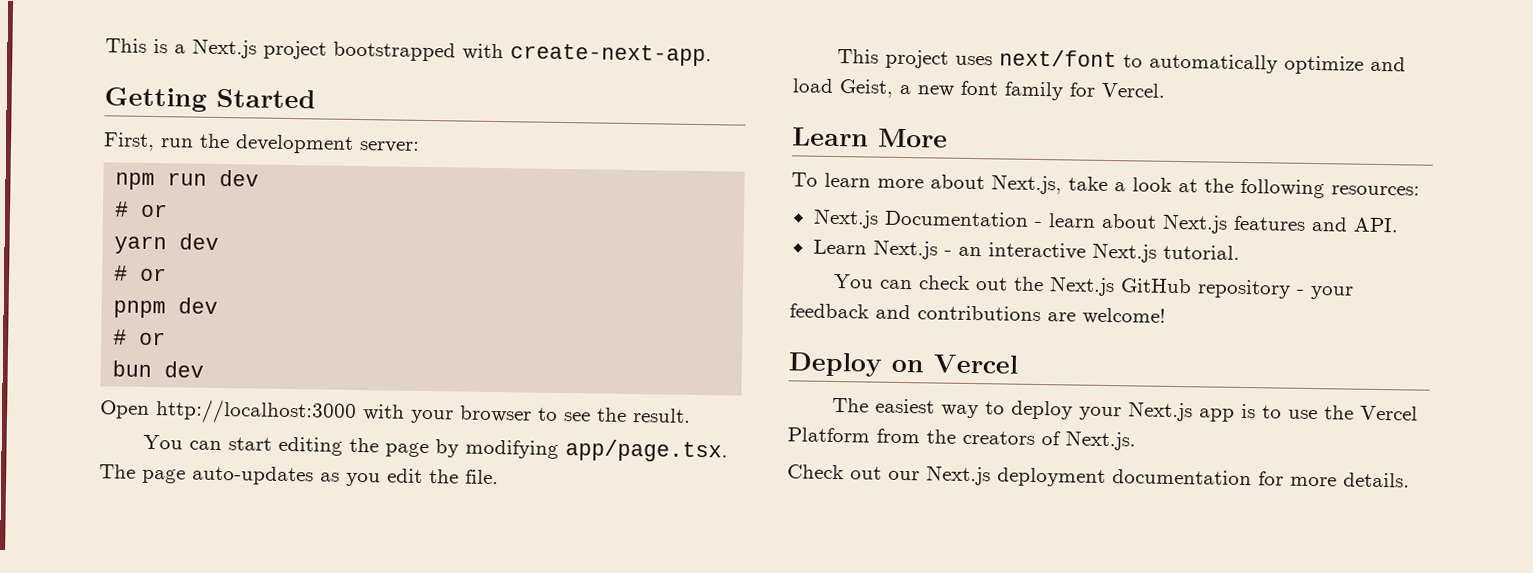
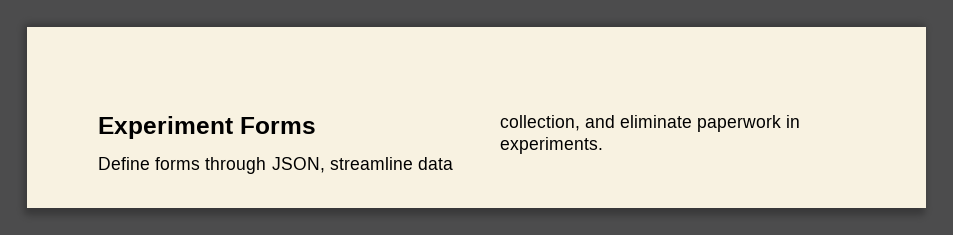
- This is a Next.js project bootstrapped with create-next-app.
- Getting Started
- First, run the development server:
- npm run dev
- # or
- yarn dev
- # or
- pnpm dev
- # or
- bun dev
- Open http://localhost:3000 with your browser to see the result.
- You can start editing the page by modifying app/page.tsx. The page auto-updates as you edit the file.
- This project uses next/font to automatically optimize and load Geist, a new font family for Vercel.
- Learn More
- To learn more about Next.js, take a look at the following resources:
- Next.js Documentation - learn about Next.js features and API.
- Learn Next.js - an interactive Next.js tutorial.
- You can check out the Next.js GitHub repository - your feedback and contributions are welcome!
- Deploy on Vercel
- The easiest way to deploy your Next.js app is to use the Vercel Platform from the creators of Next.js.
- Check out our Next.js deployment documentation for more details.
+ Experiment Forms
+ Define forms through JSON, streamline data collection, and eliminate paperwork in experiments.

